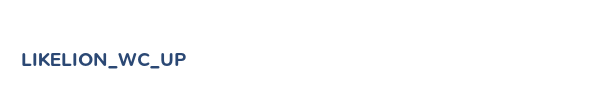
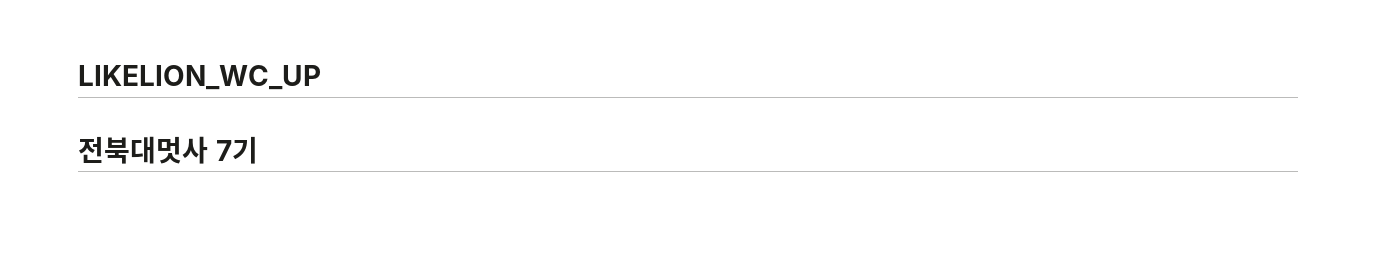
+ 전북대멋사 7기

